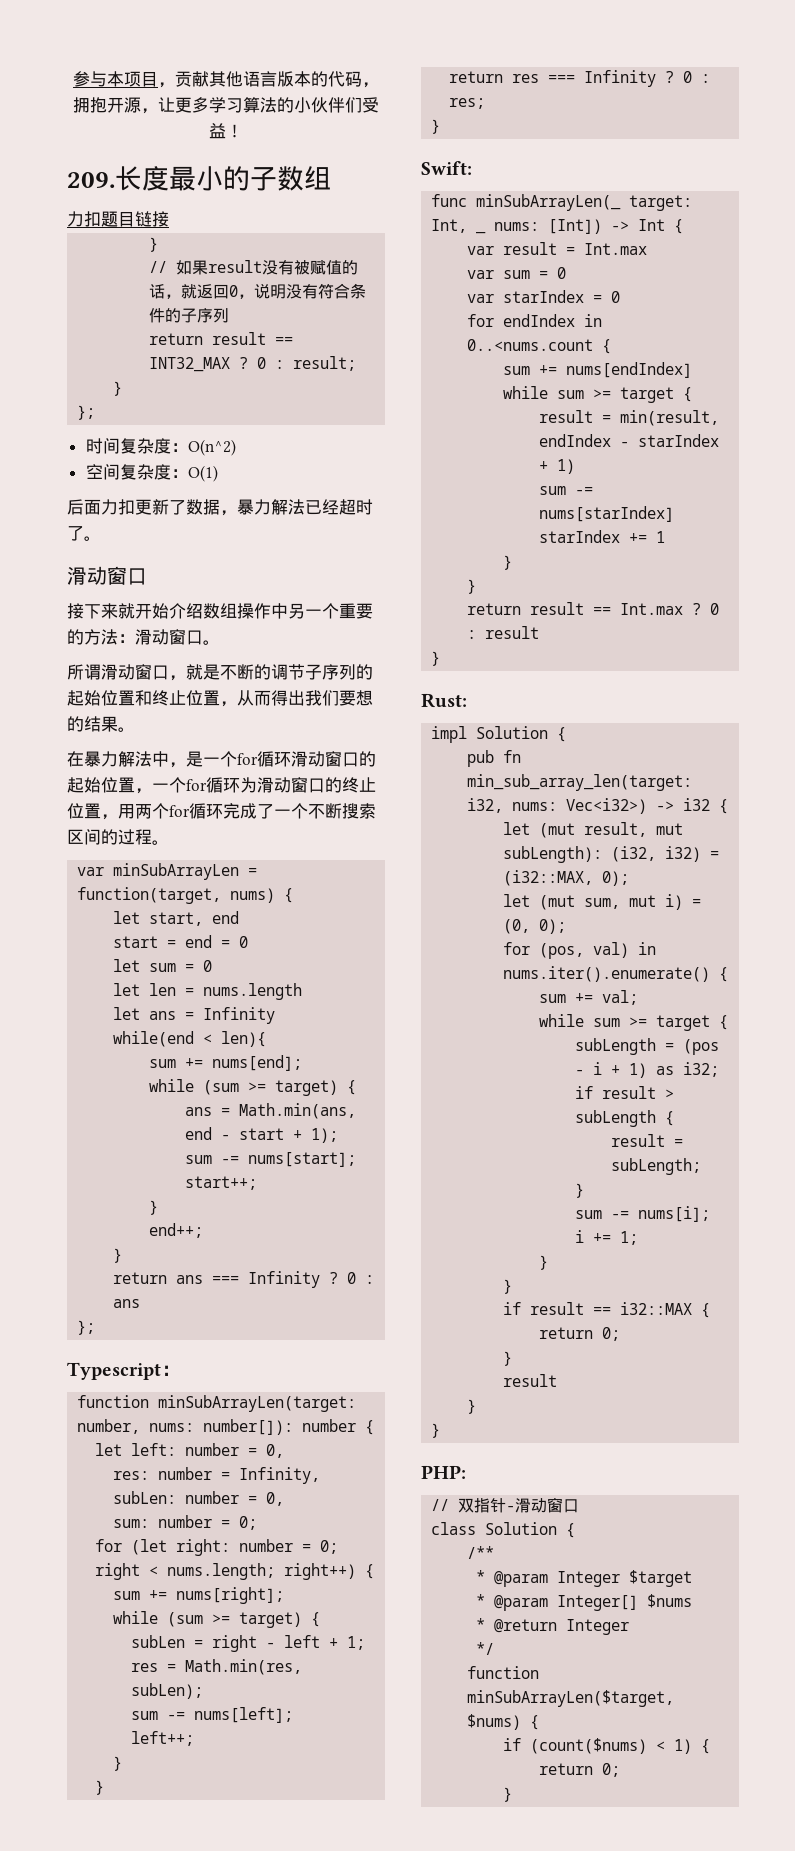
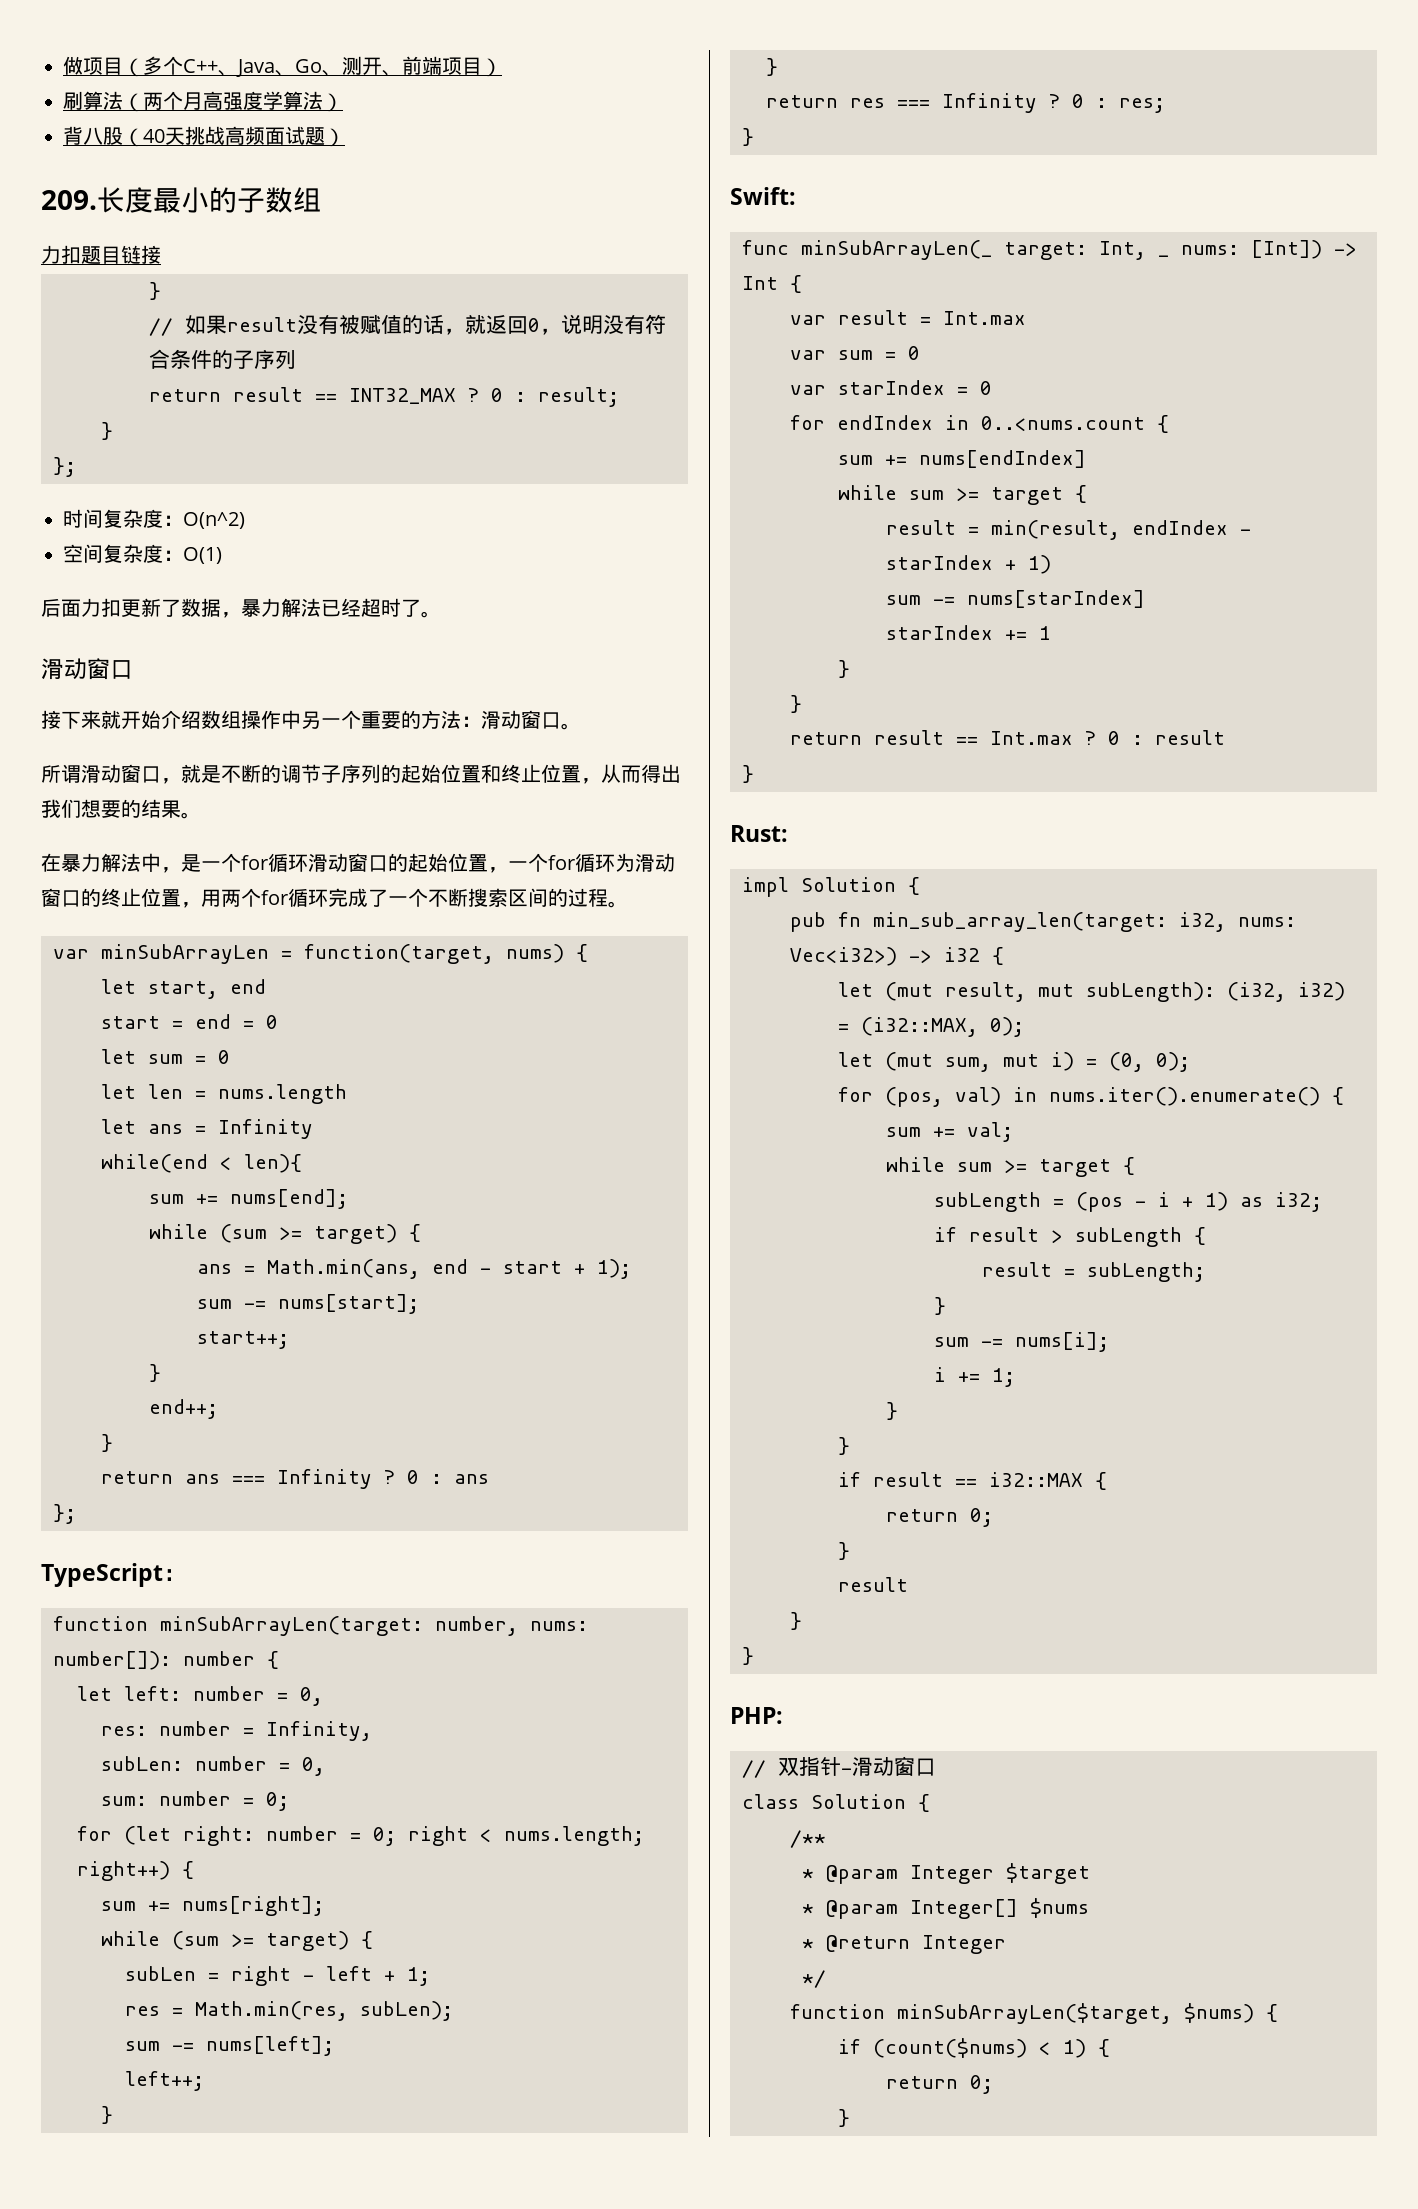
- 参与本项目，贡献其他语言版本的代码，拥抱开源，让更多学习算法的小伙伴们受益！
+ 做项目（多个C++、Java、Go、测开、前端项目）
+ 刷算法（两个月高强度学算法）
+ 背八股（40天挑战高频面试题）
- 所谓滑动窗口，就是不断的调节子序列的起始位置和终止位置，从而得出我们要想的结果。
+ 所谓滑动窗口，就是不断的调节子序列的起始位置和终止位置，从而得出我们想要的结果。
- Typescript：
+ TypeScript：

